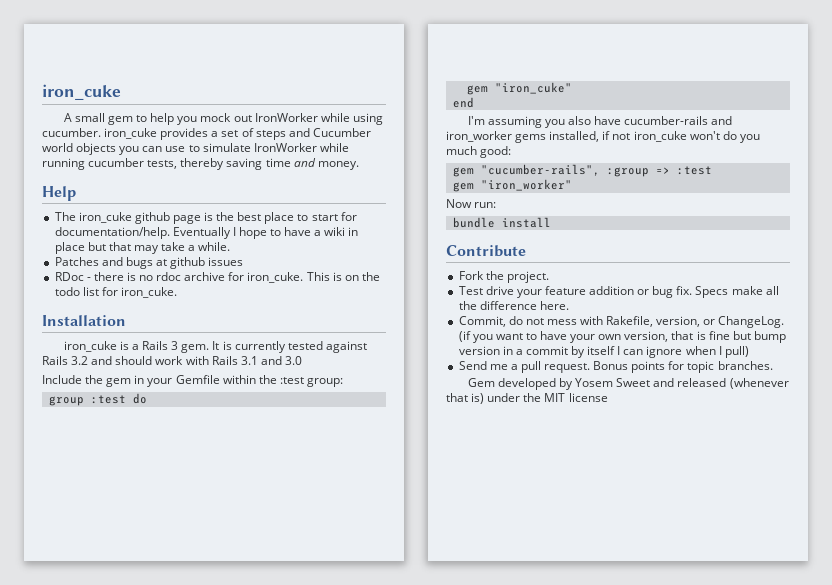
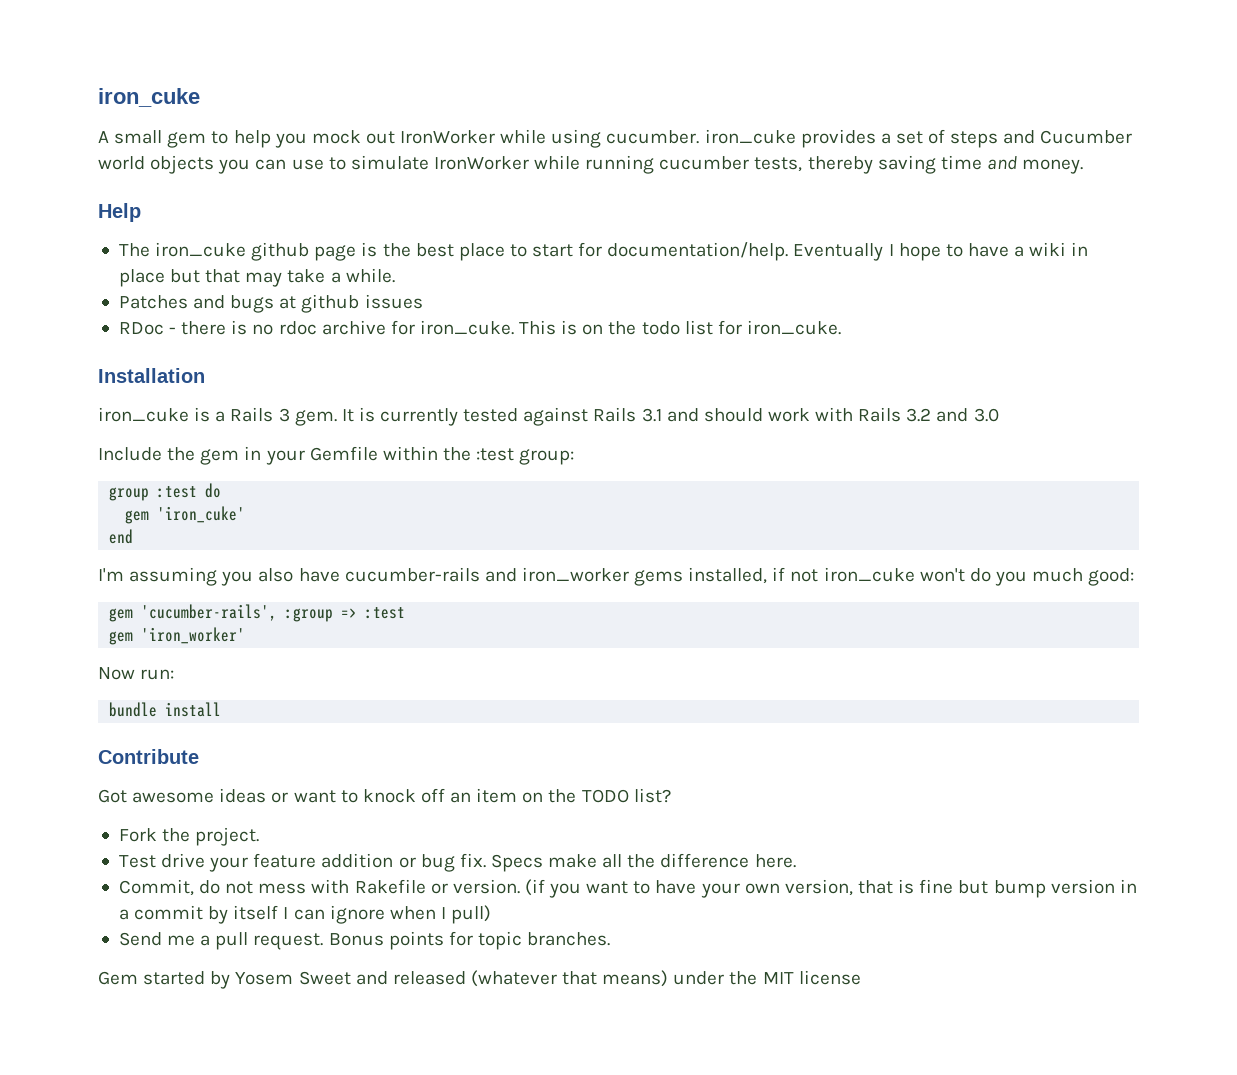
- It is currently tested against Rails 3.2 and should work with Rails 3.1 and 3.0
+ It is currently tested against Rails 3.1 and should work with Rails 3.2 and 3.0
- gem "iron_cuke"
+ gem 'iron_cuke'
- gem "cucumber-rails", :group => :test
+ gem 'cucumber-rails', :group => :test
- gem "iron_worker"
+ gem 'iron_worker'
+ Got awesome ideas or want to knock off an item on the TODO list?
- Commit, do not mess with Rakefile, version, or ChangeLog.
+ Commit, do not mess with Rakefile or version.
- Gem developed by Yosem Sweet and released (whenever that is) under the MIT license
+ Gem started by Yosem Sweet and released (whatever that means) under the MIT license

